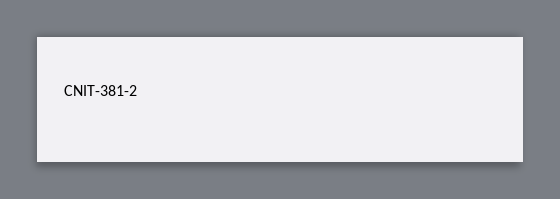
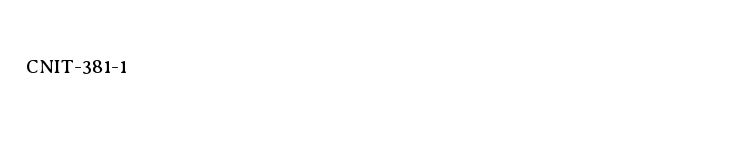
- CNIT-381-2
+ CNIT-381-1

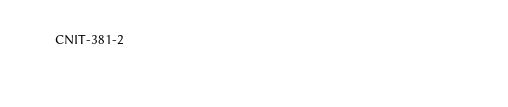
- CNIT-381-1
+ CNIT-381-2

